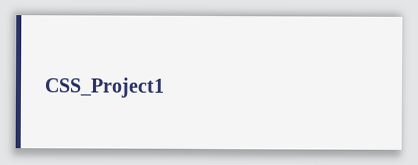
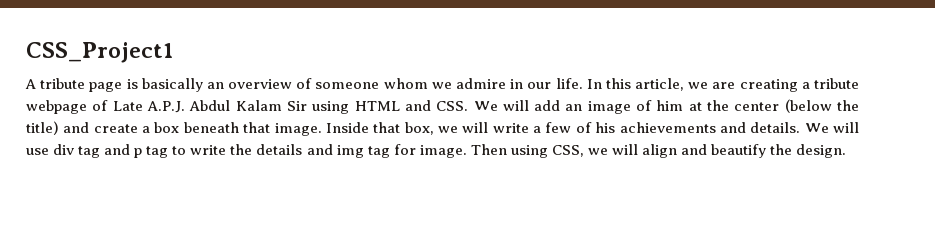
+ A tribute page is basically an overview of someone whom we admire in our life. In this article, we are creating a tribute webpage of Late A.P.J. Abdul Kalam Sir using HTML and CSS. We will add an image of him at the center (below the title) and create a box beneath that image. Inside that box, we will write a few of his achievements and details. We will use div tag and p tag to write the details and img tag for image. Then using CSS, we will align and beautify the design.

